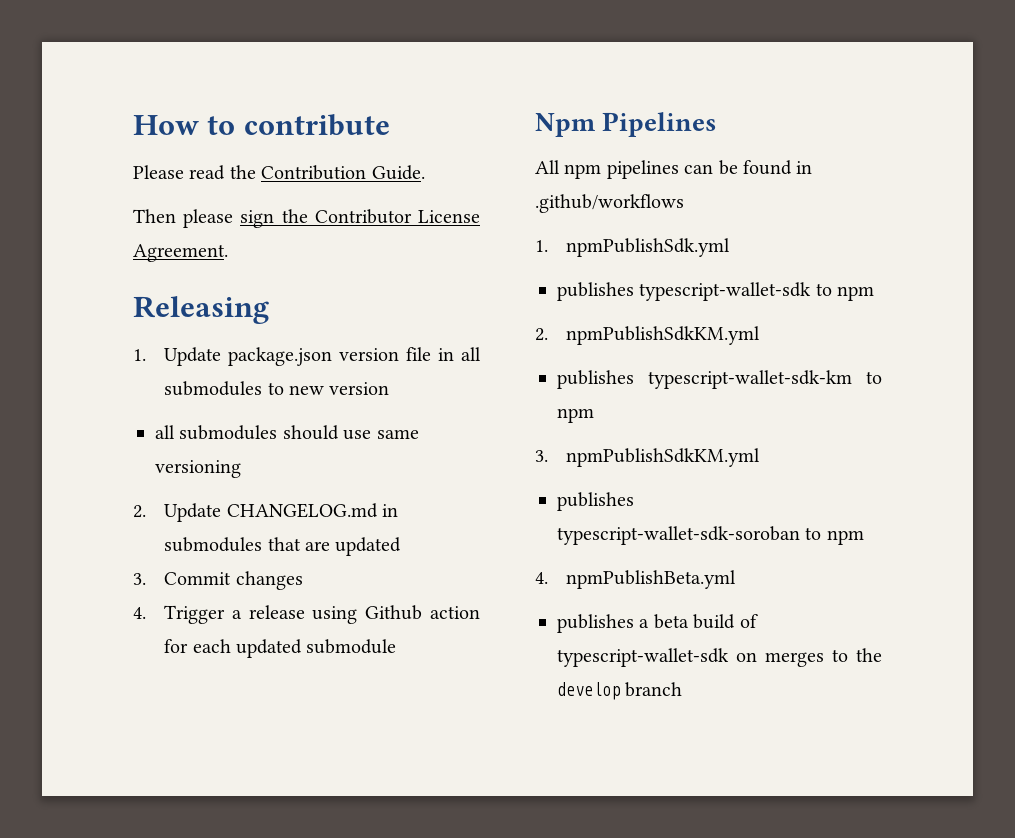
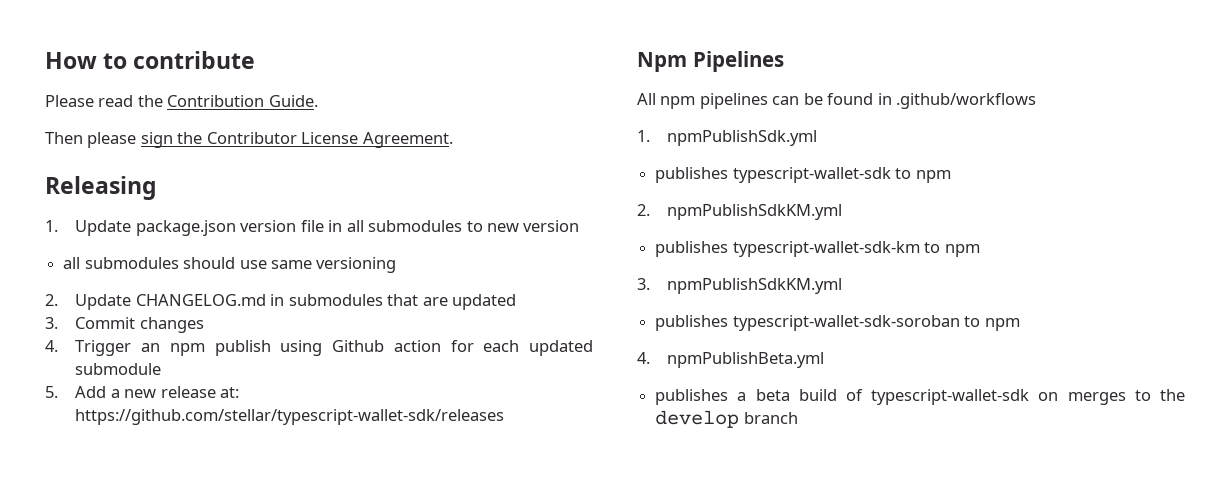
- 4. Trigger a release using Github action for each updated submodule
+ 4. Trigger an npm publish using Github action for each updated submodule
+ 5. Add a new release at: https://github.com/stellar/typescript-wallet-sdk/releases

